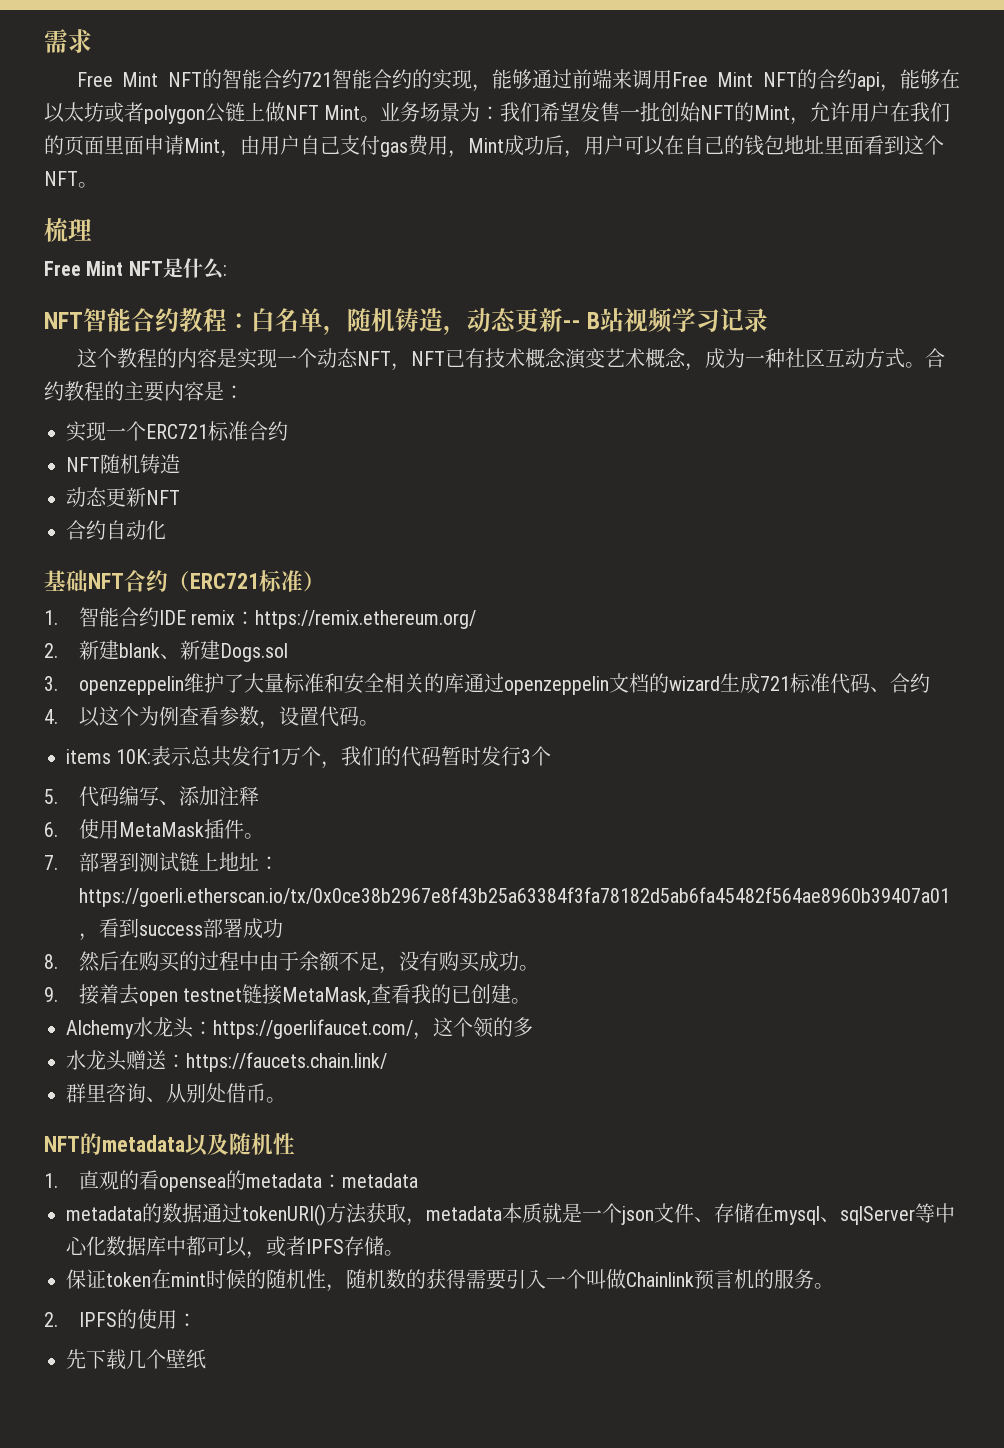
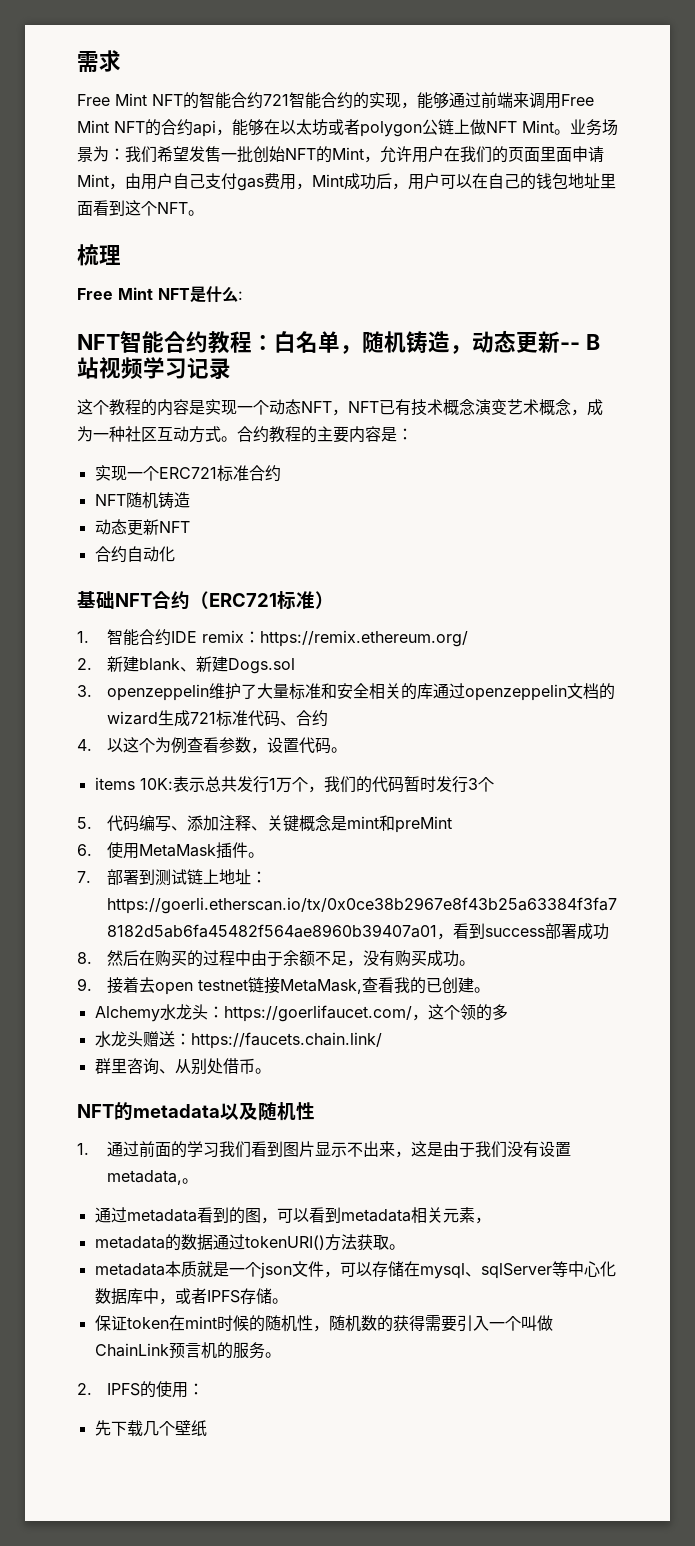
- 5.代码编写、添加注释
+ 5.代码编写、添加注释、关键概念是mint和preMint
- 1.直观的看opensea的metadata：metadata
+ 1.通过前面的学习我们看到图片显示不出来，这是由于我们没有设置metadata,。
+ 通过metadata看到的图，可以看到metadata相关元素，
- metadata的数据通过tokenURI()方法获取，metadata本质就是一个json文件、存储在mysql、sqlServer等中心化数据库中都可以，或者IPFS存储。
+ metadata的数据通过tokenURI()方法获取。
+ metadata本质就是一个json文件，可以存储在mysql、sqlServer等中心化数据库中，或者IPFS存储。
- 保证token在mint时候的随机性，随机数的获得需要引入一个叫做Chainlink预言机的服务。
+ 保证token在mint时候的随机性，随机数的获得需要引入一个叫做ChainLink预言机的服务。

